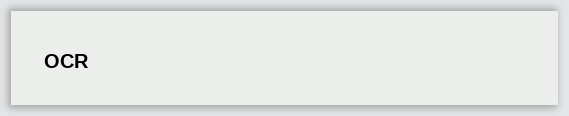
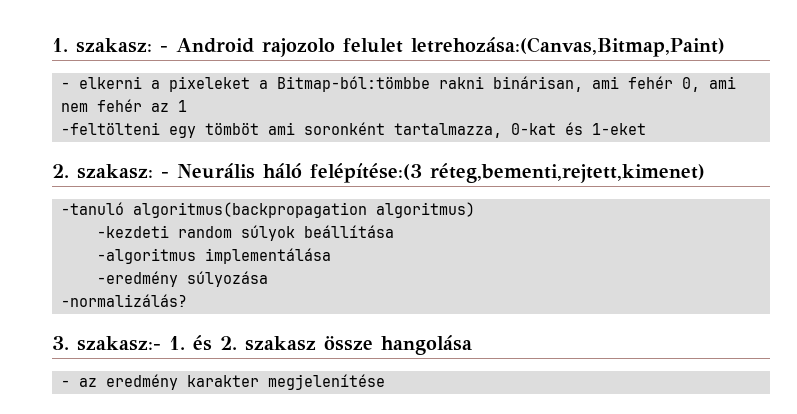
- OCR
+ 1. szakasz: - Android rajozolo felulet letrehozása:(Canvas,Bitmap,Paint)
+ - elkerni a pixeleket a Bitmap-ból:tömbbe rakni binárisan, ami fehér 0, ami nem fehér az 1
+ -feltölteni egy tömböt ami soronként tartalmazza, 0-kat és 1-eket
+ 2. szakasz: - Neurális háló felépítése:(3 réteg,bementi,rejtett,kimenet)
+ -tanuló algoritmus(backpropagation algoritmus)
+ -kezdeti random súlyok beállítása
+ -algoritmus implementálása
+ -eredmény súlyozása
+ -normalizálás?
+ 3. szakasz:- 1. és 2. szakasz össze hangolása
+ - az eredmény karakter megjelenítése

